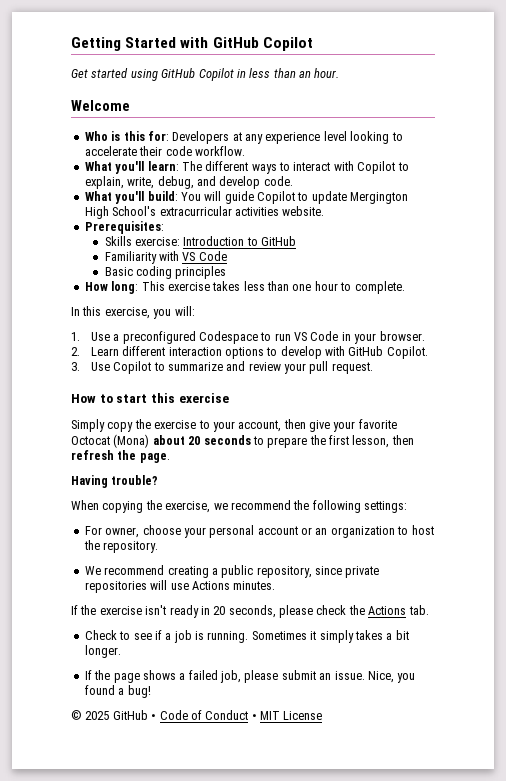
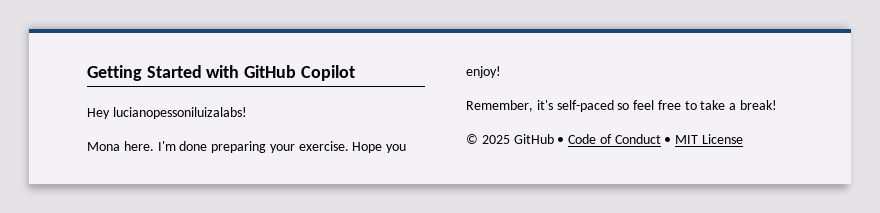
- Get started using GitHub Copilot in less than an hour.
- Welcome
- Who is this for: Developers at any experience level looking to accelerate their code workflow.
- What you'll learn: The different ways to interact with Copilot to explain, write, debug, and develop code.
- What you'll build: You will guide Copilot to update Mergington High School's extracurricular activities website.
- Prerequisites:
- Skills exercise: Introduction to GitHub
- Familiarity with VS Code
- Basic coding principles
- How long: This exercise takes less than one hour to complete.
- In this exercise, you will:
- 1. Use a preconfigured Codespace to run VS Code in your browser.
- 2. Learn different interaction options to develop with GitHub Copilot.
- 3. Use Copilot to summarize and review your pull request.
- How to start this exercise
- Simply copy the exercise to your account, then give your favorite Octocat (Mona) about 20 seconds to prepare the first lesson, then refresh the page.
- Having trouble?
- When copying the exercise, we recommend the following settings:
- For owner, choose your personal account or an organization to host the repository.
- We recommend creating a public repository, since private repositories will use Actions minutes.
- If the exercise isn't ready in 20 seconds, please check the Actions tab.
- Check to see if a job is running. Sometimes it simply takes a bit longer.
- If the page shows a failed job, please submit an issue. Nice, you found a bug!
+ Hey lucianopessoniluizalabs!
+ Mona here. I'm done preparing your exercise. Hope you enjoy!
+ Remember, it's self-paced so feel free to take a break!

